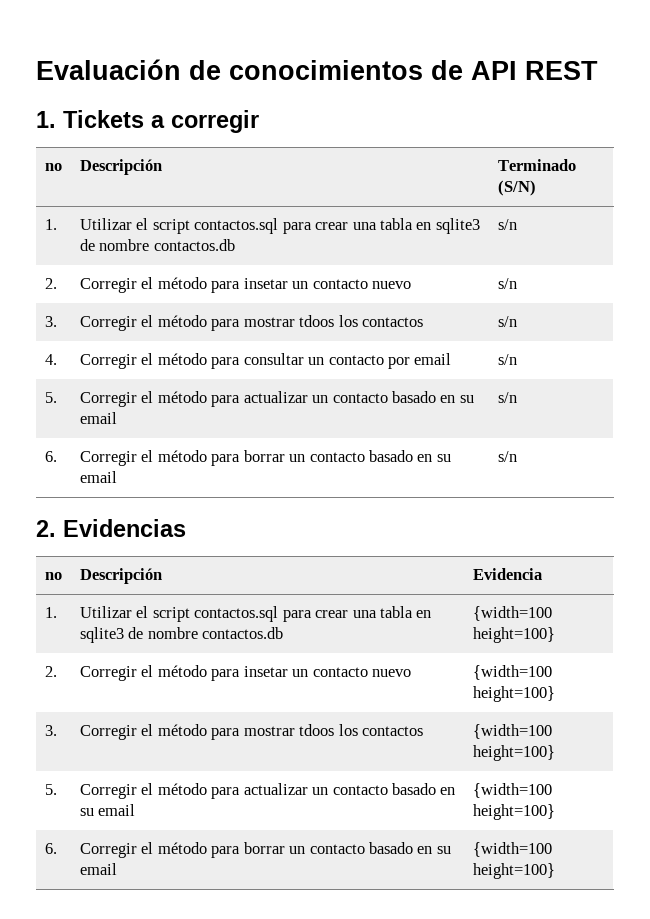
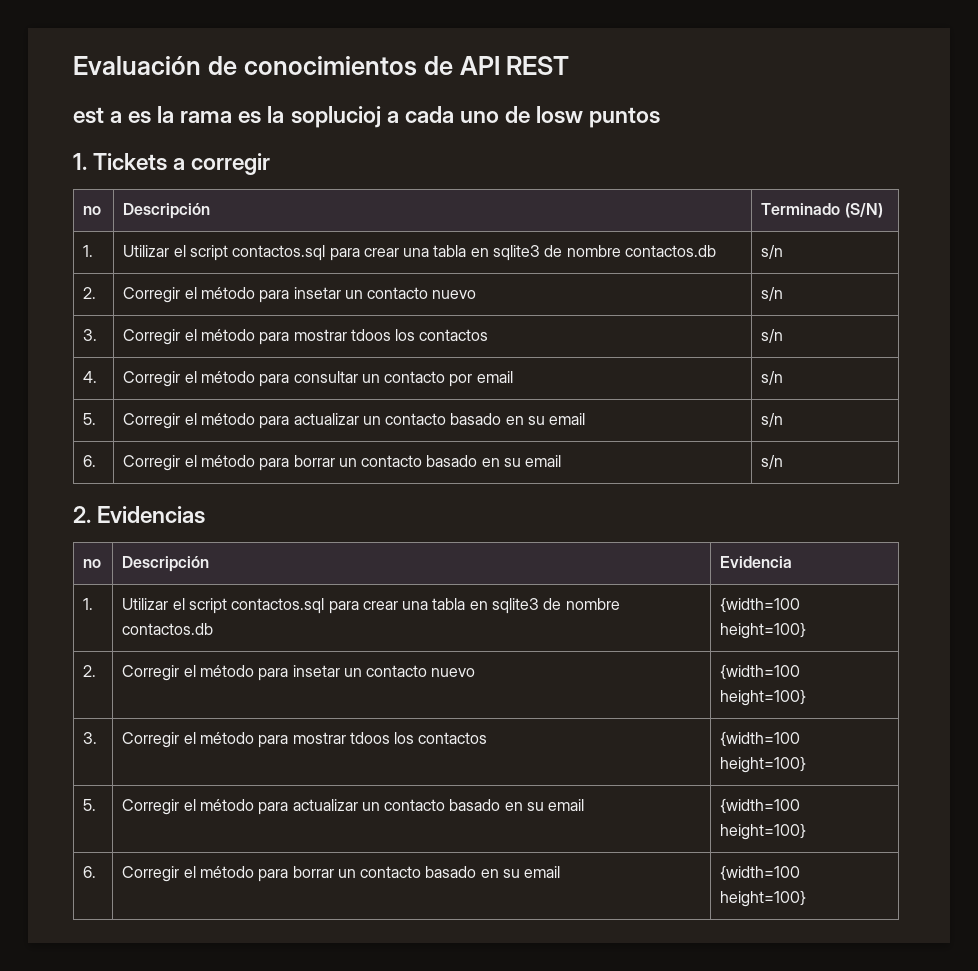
+ est a es la rama es la soplucioj a cada uno de losw puntos

